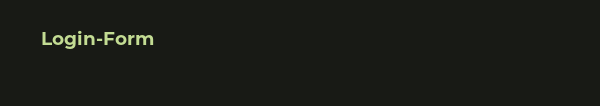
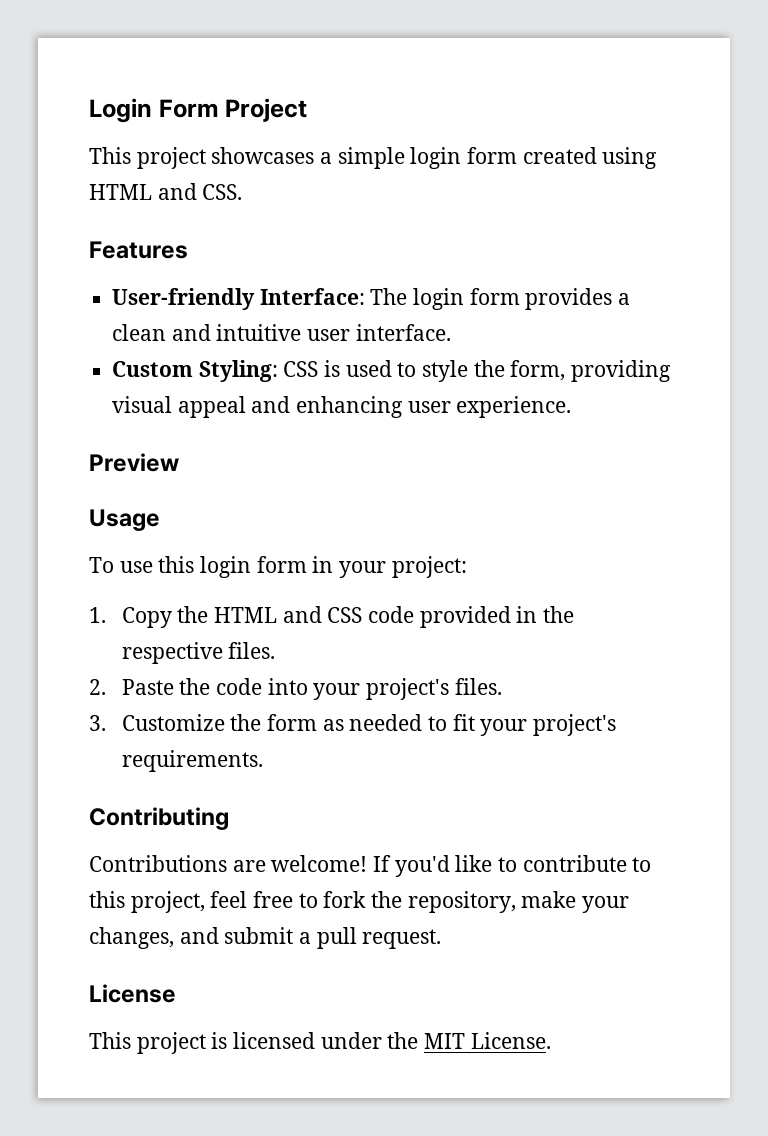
- Login-Form
+ Login Form Project
+ This project showcases a simple login form created using HTML and CSS.
+ Features
+ User-friendly Interface: The login form provides a clean and intuitive user interface.
+ Custom Styling: CSS is used to style the form, providing visual appeal and enhancing user experience.
+ Preview
+ Usage
+ To use this login form in your project:
+ 1. Copy the HTML and CSS code provided in the respective files.
+ 2. Paste the code into your project's files.
+ 3. Customize the form as needed to fit your project's requirements.
+ Contributing
+ Contributions are welcome! If you'd like to contribute to this project, feel free to fork the repository, make your changes, and submit a pull request.
+ License
+ This project is licensed under the MIT License.

